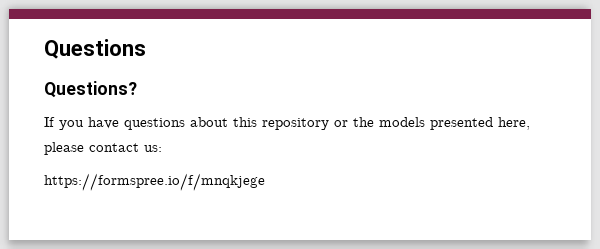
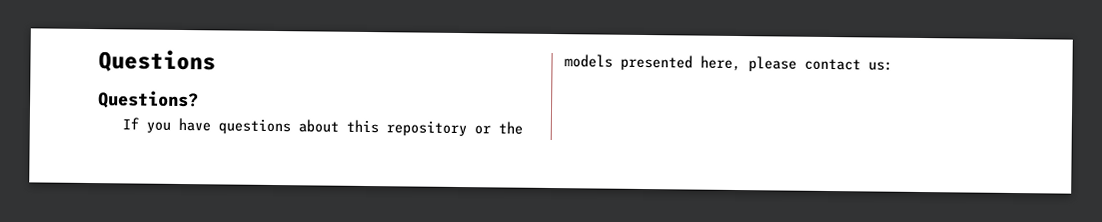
- https://formspree.io/f/mnqkjege

